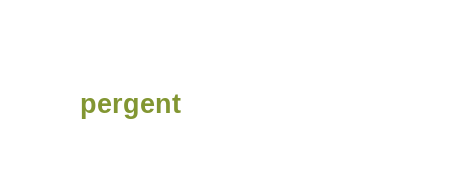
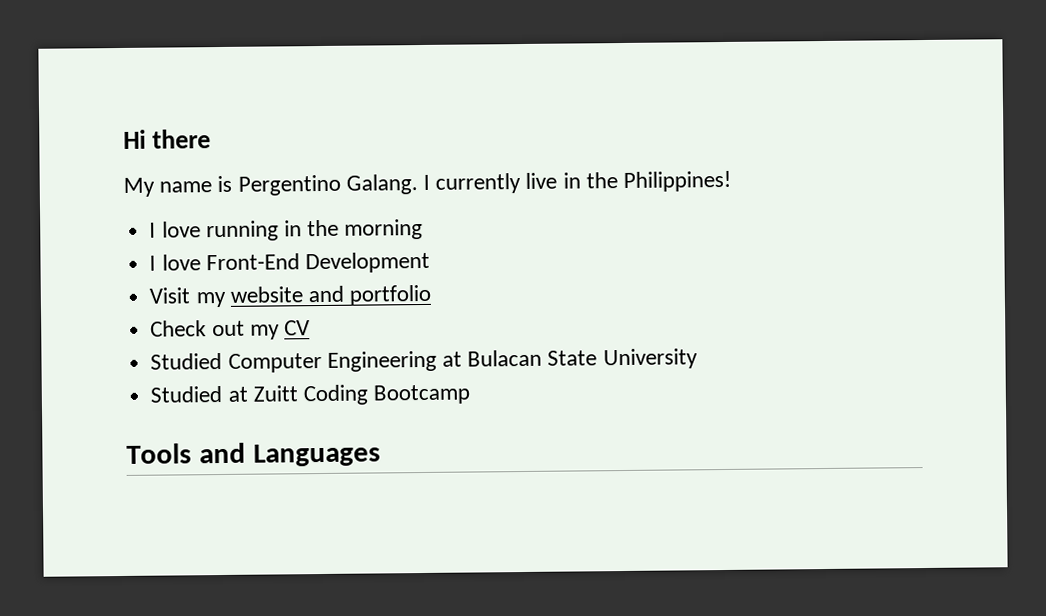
- pergent
+ Hi there
+ My name is Pergentino Galang. I currently live in the Philippines!
+ I love running in the morning
+ I love Front-End Development
+ Visit my website and portfolio
+ Check out my CV
+ Studied Computer Engineering at Bulacan State University
+ Studied at Zuitt Coding Bootcamp
+ Tools and Languages

